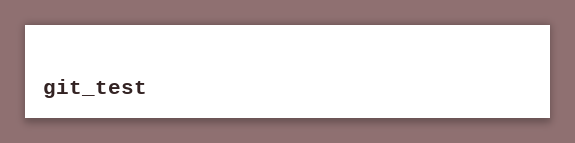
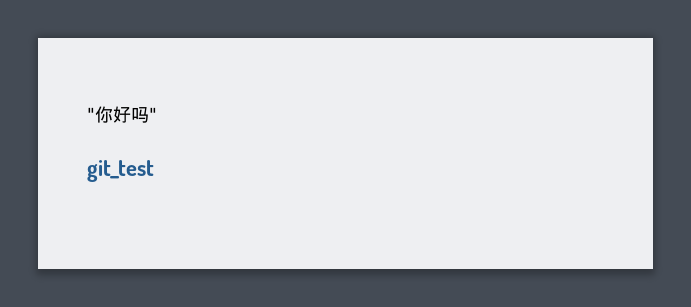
+ "你好吗"

